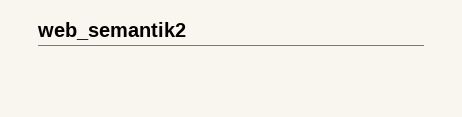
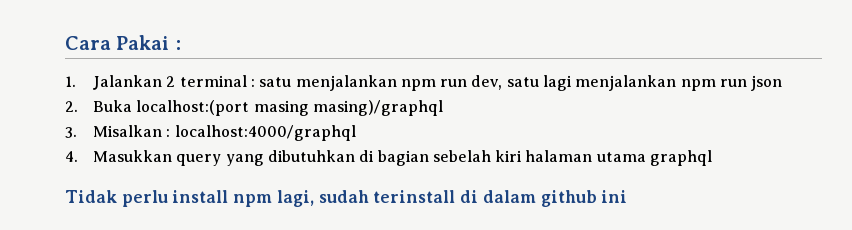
- web_semantik2
+ Cara Pakai :
+ 1. Jalankan 2 terminal : satu menjalankan npm run dev, satu lagi menjalankan npm run json
+ 2. Buka localhost:(port masing masing)/graphql
+ 3. Misalkan : localhost:4000/graphql
+ 4. Masukkan query yang dibutuhkan di bagian sebelah kiri halaman utama graphql
+ Tidak perlu install npm lagi, sudah terinstall di dalam github ini

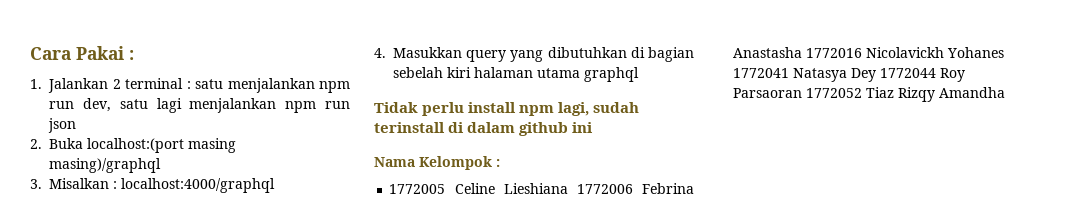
+ Nama Kelompok :
+ 1772005 Celine Lieshiana 1772006 Febrina Anastasha 1772016 Nicolavickh Yohanes 1772041 Natasya Dey 1772044 Roy Parsaoran 1772052 Tiaz Rizqy Amandha

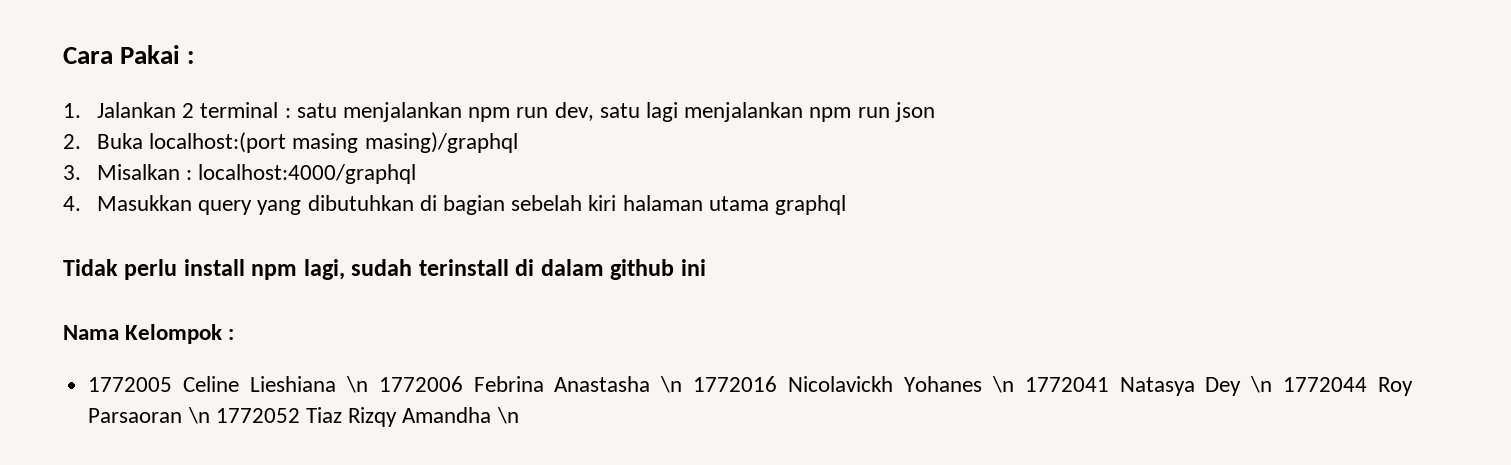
- 1772005 Celine Lieshiana 1772006 Febrina Anastasha 1772016 Nicolavickh Yohanes 1772041 Natasya Dey 1772044 Roy Parsaoran 1772052 Tiaz Rizqy Amandha
+ 1772005 Celine Lieshiana \n 1772006 Febrina Anastasha \n 1772016 Nicolavickh Yohanes \n 1772041 Natasya Dey \n 1772044 Roy Parsaoran \n 1772052 Tiaz Rizqy Amandha \n

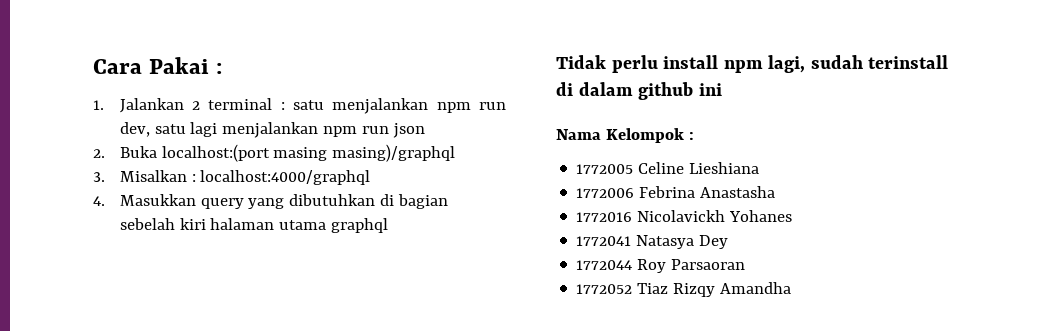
- 1772005 Celine Lieshiana \n 1772006 Febrina Anastasha \n 1772016 Nicolavickh Yohanes \n 1772041 Natasya Dey \n 1772044 Roy Parsaoran \n 1772052 Tiaz Rizqy Amandha \n
+ 1772005 Celine Lieshiana
+ 1772006 Febrina Anastasha
+ 1772016 Nicolavickh Yohanes
+ 1772041 Natasya Dey
+ 1772044 Roy Parsaoran
+ 1772052 Tiaz Rizqy Amandha

